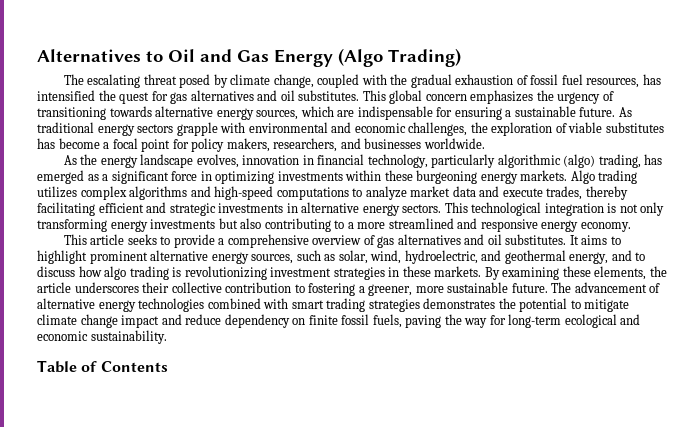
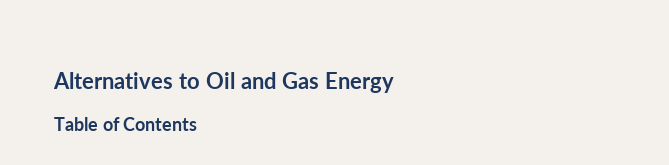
- Alternatives to Oil and Gas Energy (Algo Trading)
- The escalating threat posed by climate change, coupled with the gradual exhaustion of fossil fuel resources, has intensified the quest for gas alternatives and oil substitutes. This global concern emphasizes the urgency of transitioning towards alternative energy sources, which are indispensable for ensuring a sustainable future. As traditional energy sectors grapple with environmental and economic challenges, the exploration of viable substitutes has become a focal point for policy makers, researchers, and businesses worldwide.
- As the energy landscape evolves, innovation in financial technology, particularly algorithmic (algo) trading, has emerged as a significant force in optimizing investments within these burgeoning energy markets. Algo trading utilizes complex algorithms and high-speed computations to analyze market data and execute trades, thereby facilitating efficient and strategic investments in alternative energy sectors. This technological integration is not only transforming energy investments but also contributing to a more streamlined and responsive energy economy.
- This article seeks to provide a comprehensive overview of gas alternatives and oil substitutes. It aims to highlight prominent alternative energy sources, such as solar, wind, hydroelectric, and geothermal energy, and to discuss how algo trading is revolutionizing investment strategies in these markets. By examining these elements, the article underscores their collective contribution to fostering a greener, more sustainable future. The advancement of alternative energy technologies combined with smart trading strategies demonstrates the potential to mitigate climate change impact and reduce dependency on finite fossil fuels, paving the way for long-term ecological and economic sustainability.
+ Alternatives to Oil and Gas Energy

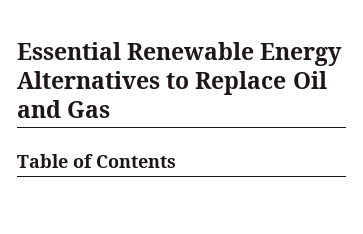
- Alternatives to Oil and Gas Energy
+ Essential Renewable Energy Alternatives to Replace Oil and Gas

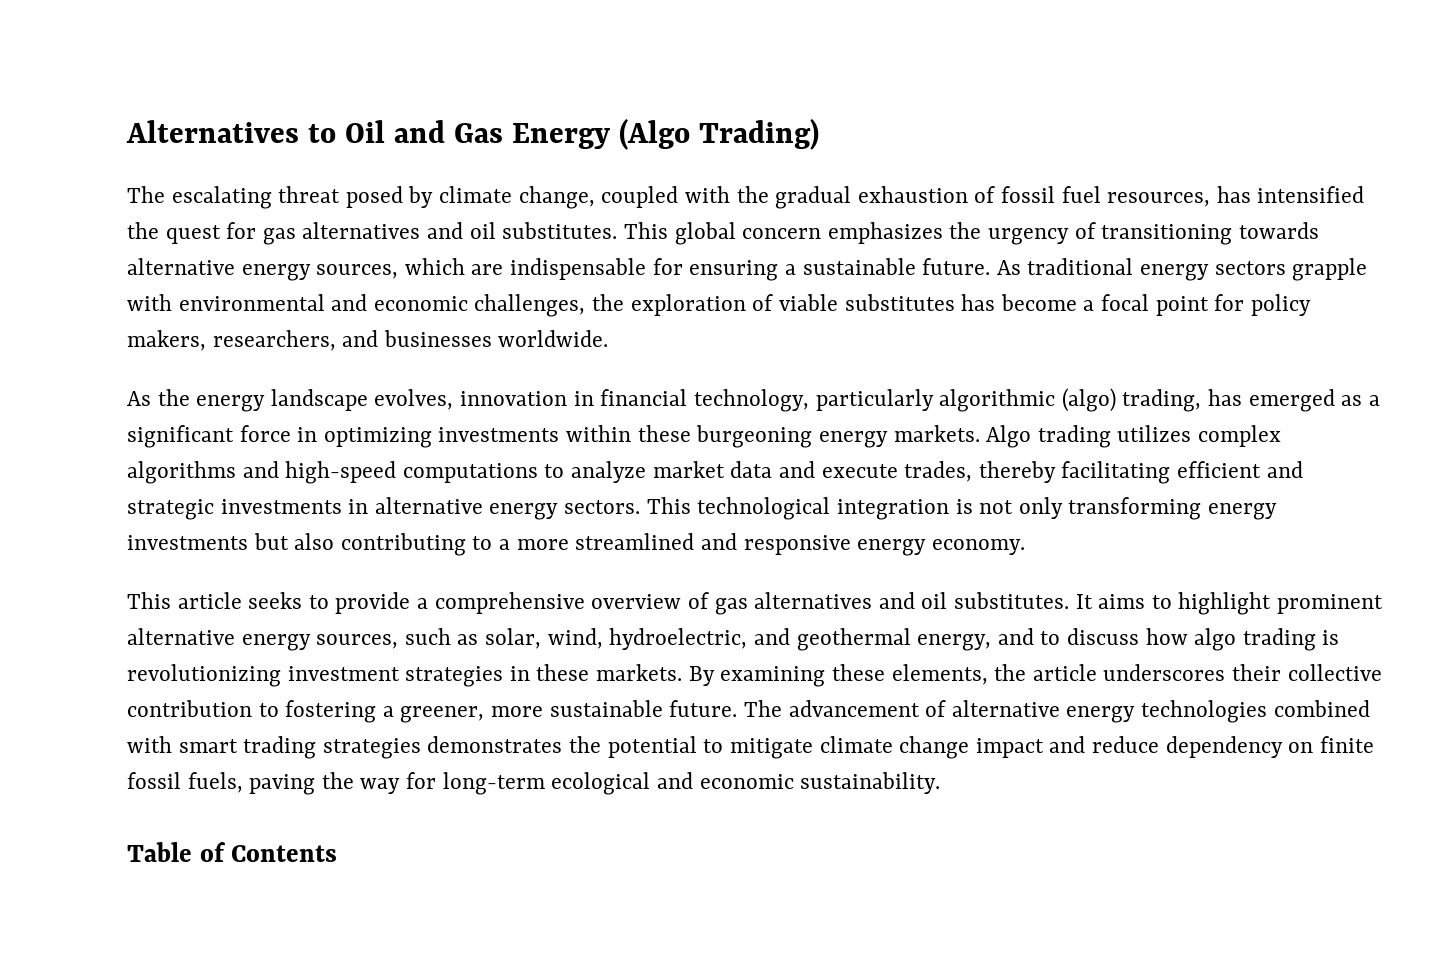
- Essential Renewable Energy Alternatives to Replace Oil and Gas
+ Alternatives to Oil and Gas Energy (Algo Trading)
+ The escalating threat posed by climate change, coupled with the gradual exhaustion of fossil fuel resources, has intensified the quest for gas alternatives and oil substitutes. This global concern emphasizes the urgency of transitioning towards alternative energy sources, which are indispensable for ensuring a sustainable future. As traditional energy sectors grapple with environmental and economic challenges, the exploration of viable substitutes has become a focal point for policy makers, researchers, and businesses worldwide.
+ As the energy landscape evolves, innovation in financial technology, particularly algorithmic (algo) trading, has emerged as a significant force in optimizing investments within these burgeoning energy markets. Algo trading utilizes complex algorithms and high-speed computations to analyze market data and execute trades, thereby facilitating efficient and strategic investments in alternative energy sectors. This technological integration is not only transforming energy investments but also contributing to a more streamlined and responsive energy economy.
+ This article seeks to provide a comprehensive overview of gas alternatives and oil substitutes. It aims to highlight prominent alternative energy sources, such as solar, wind, hydroelectric, and geothermal energy, and to discuss how algo trading is revolutionizing investment strategies in these markets. By examining these elements, the article underscores their collective contribution to fostering a greener, more sustainable future. The advancement of alternative energy technologies combined with smart trading strategies demonstrates the potential to mitigate climate change impact and reduce dependency on finite fossil fuels, paving the way for long-term ecological and economic sustainability.

